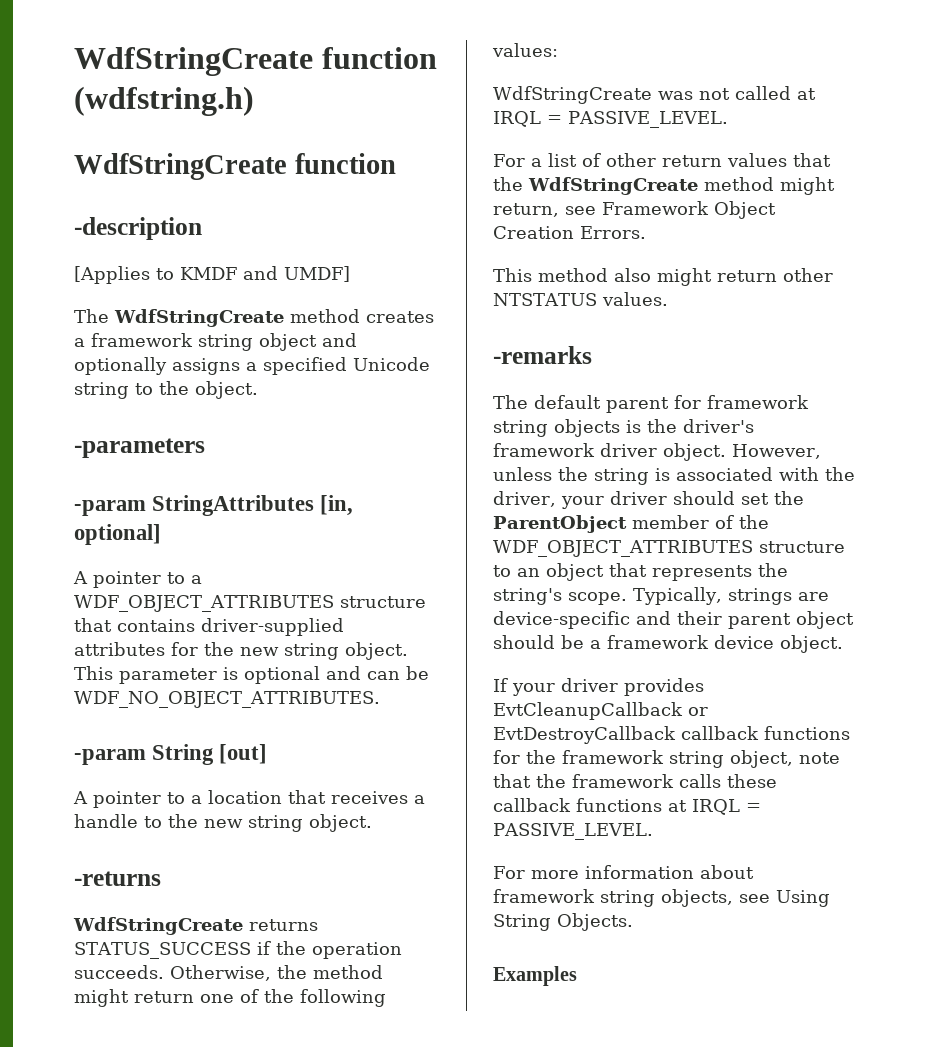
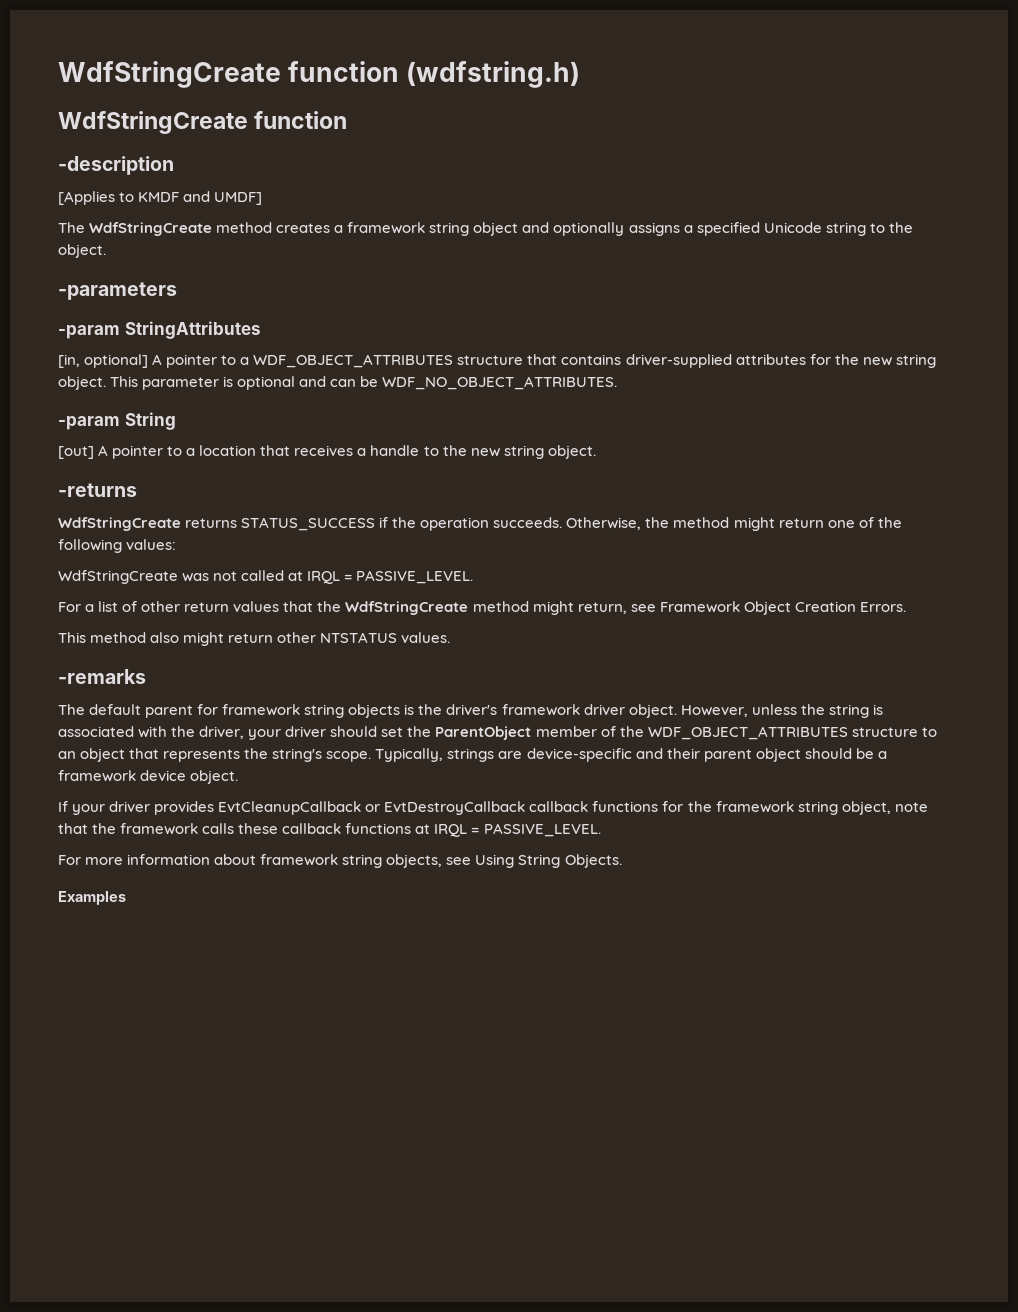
- -param StringAttributes [in, optional]
- A pointer to a WDF_OBJECT_ATTRIBUTES structure that contains driver-supplied attributes for the new string object.
+ -param StringAttributes
+ [in, optional] A pointer to a WDF_OBJECT_ATTRIBUTES structure that contains driver-supplied attributes for the new string object.
- -param String [out]
- A pointer to a location that receives a handle to the new string object.
+ -param String
+ [out] A pointer to a location that receives a handle to the new string object.

